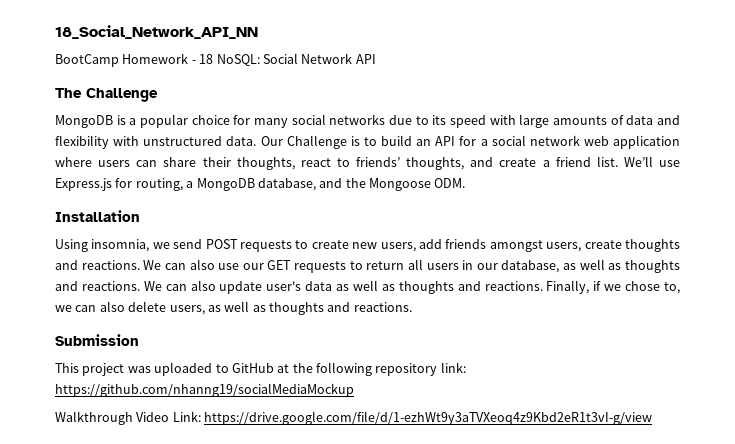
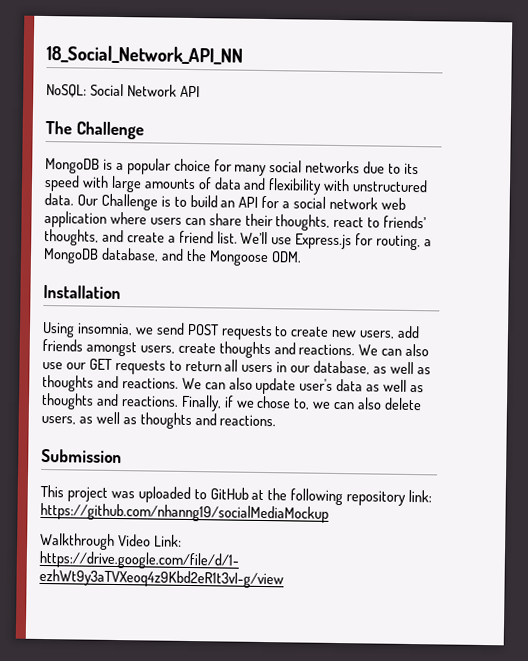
- BootCamp Homework - 18 NoSQL: Social Network API
+ NoSQL: Social Network API

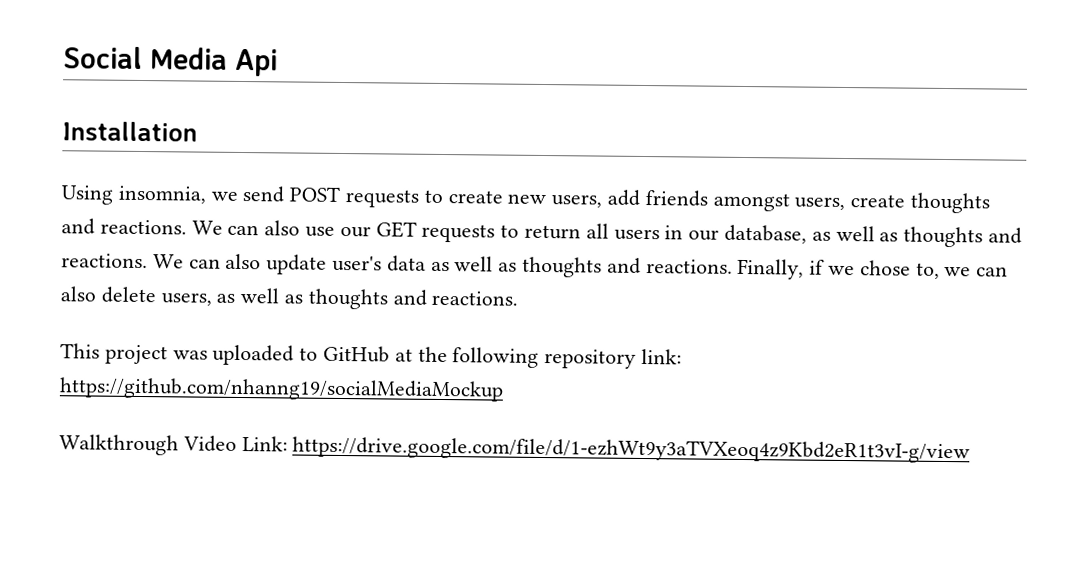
- 18_Social_Network_API_NN
- NoSQL: Social Network API
- The Challenge
- MongoDB is a popular choice for many social networks due to its speed with large amounts of data and flexibility with unstructured data. Our Challenge is to build an API for a social network web application where users can share their thoughts, react to friends’ thoughts, and create a friend list. We’ll use Express.js for routing, a MongoDB database, and the Mongoose ODM.
+ Social Media Api
- Submission

